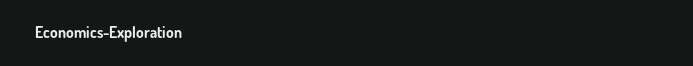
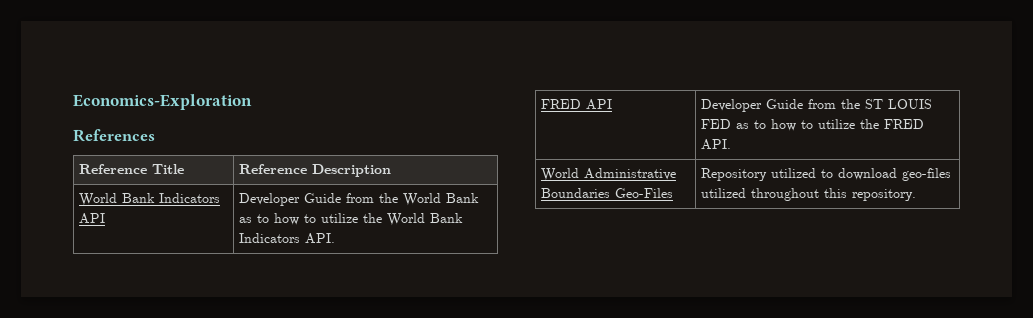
+ References
+ Reference Title | Reference Description
+ World Bank Indicators API | Developer Guide from the World Bank as to how to utilize the World Bank Indicators API.
+ FRED API | Developer Guide from the ST LOUIS FED as to how to utilize the FRED API.
+ World Administrative Boundaries Geo-Files | Repository utilized to download geo-files utilized throughout this repository.

